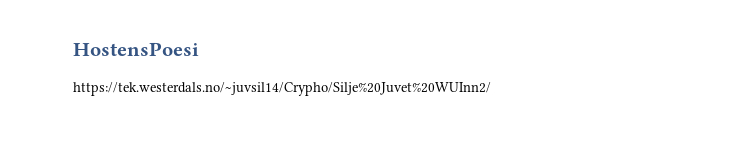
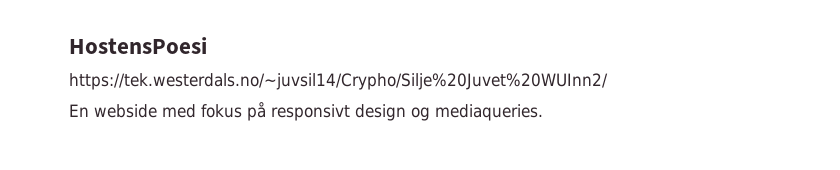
+ En webside med fokus på responsivt design og mediaqueries.

